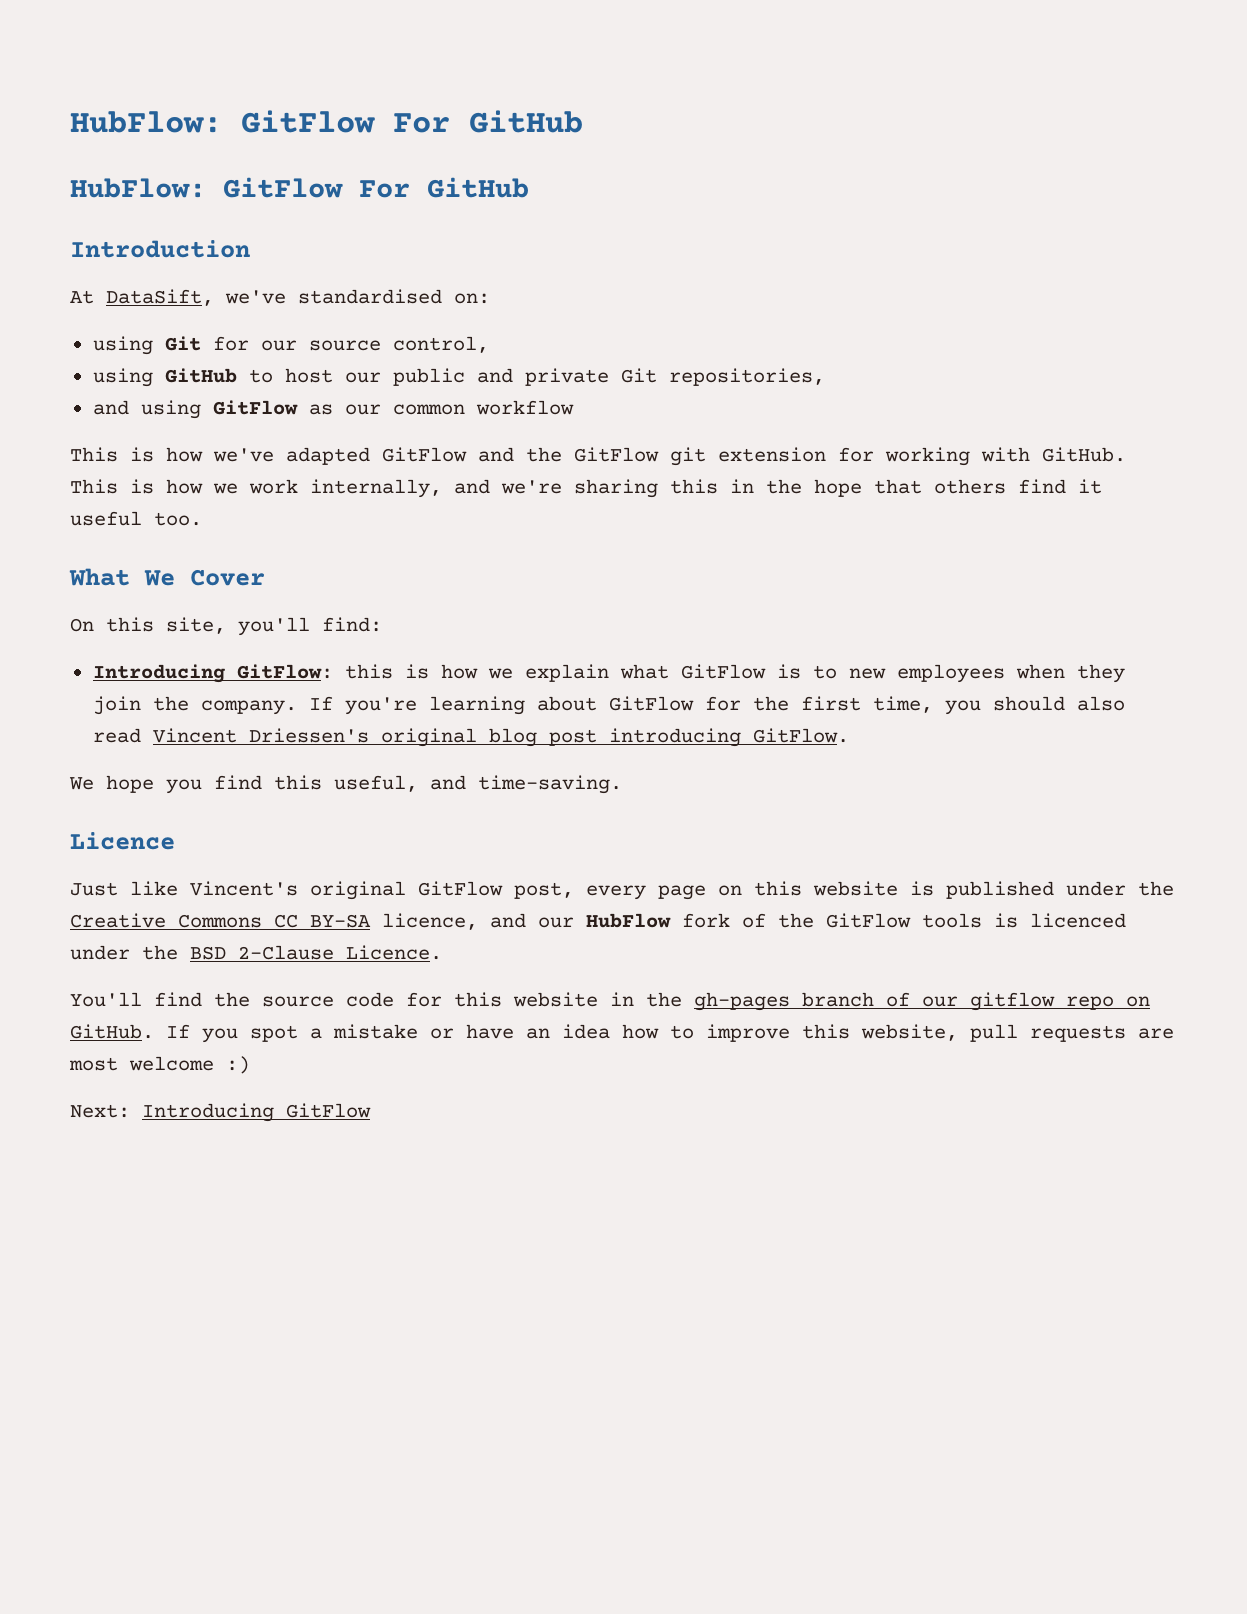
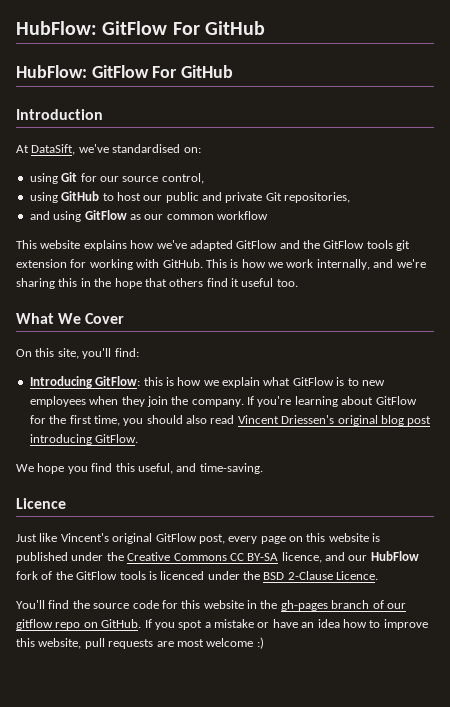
- This is how we've adapted GitFlow and the GitFlow git extension for working with GitHub.
+ This website explains how we've adapted GitFlow and the GitFlow tools git extension for working with GitHub.
- Next: Introducing GitFlow

